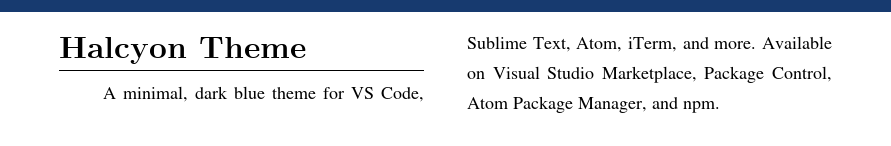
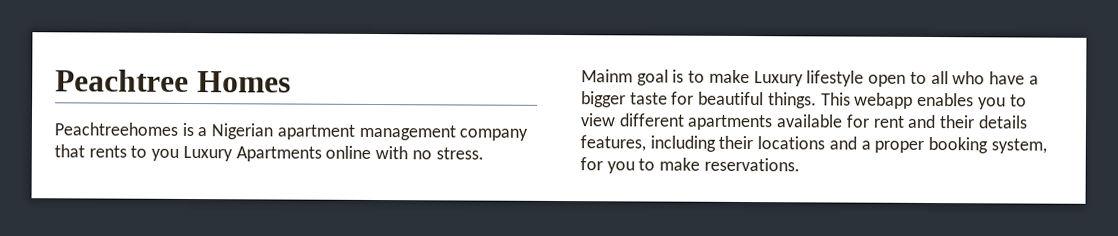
- Halcyon Theme
- A minimal, dark blue theme for VS Code, Sublime Text, Atom, iTerm, and more. Available on Visual Studio Marketplace, Package Control, Atom Package Manager, and npm.
+ Peachtree Homes
+ Peachtreehomes is a Nigerian apartment management company that rents to you Luxury Apartments online with no stress. Mainm goal is to make Luxury lifestyle open to all who have a bigger taste for beautiful things. This webapp enables you to view different apartments available for rent and their details features, including their locations and a proper booking system, for you to make reservations.

